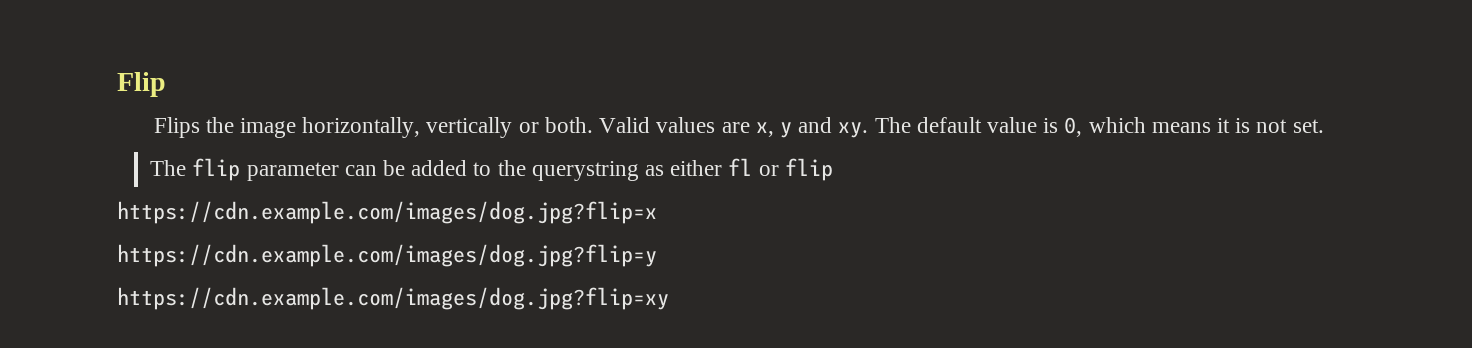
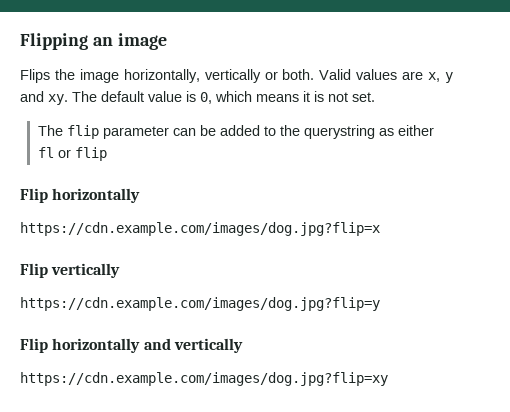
- Flip
+ Flipping an image
  The flip parameter can be added to the querystring as either fl or flip
+ Flip horizontally
+ Flip vertically
+ Flip horizontally and vertically

